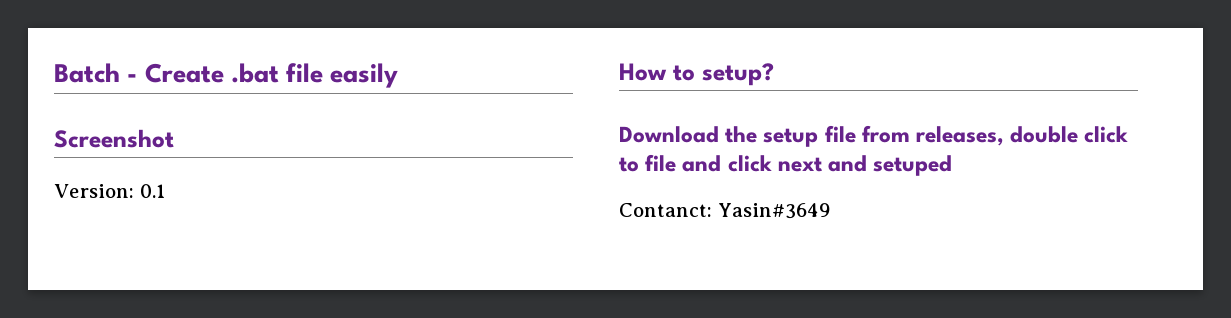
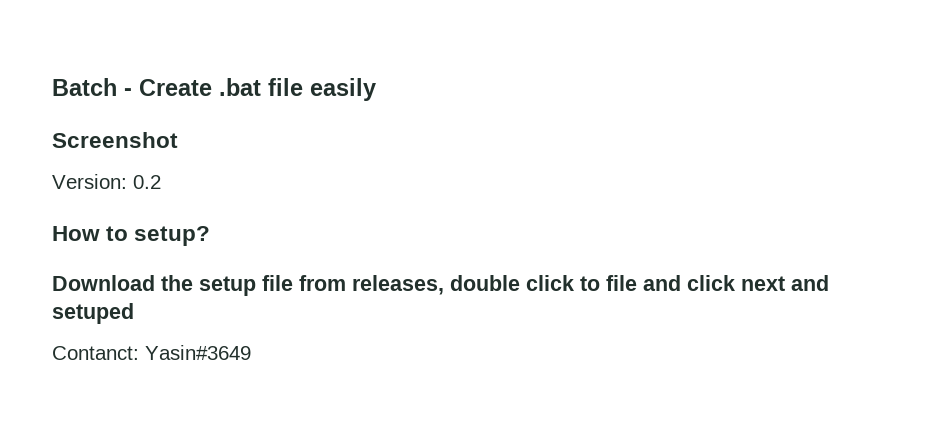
- Version: 0.1
+ Version: 0.2

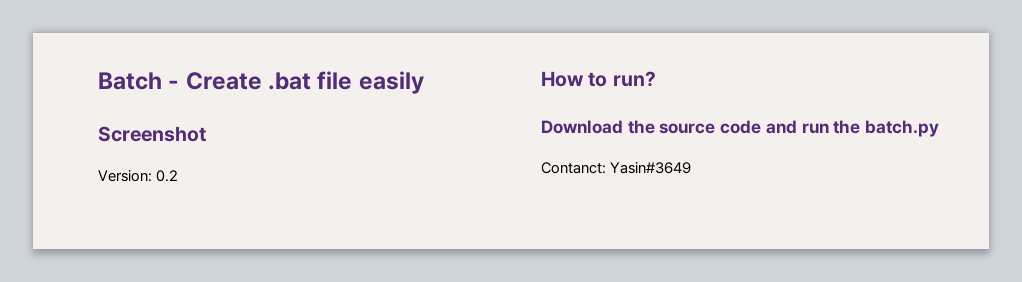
- How to setup?
+ How to run?
- Download the setup file from releases, double click to file and click next and setuped
+ Download the source code and run the batch.py

